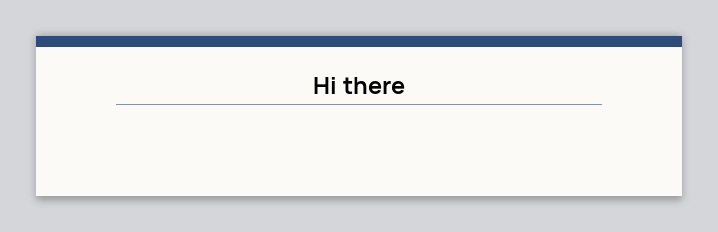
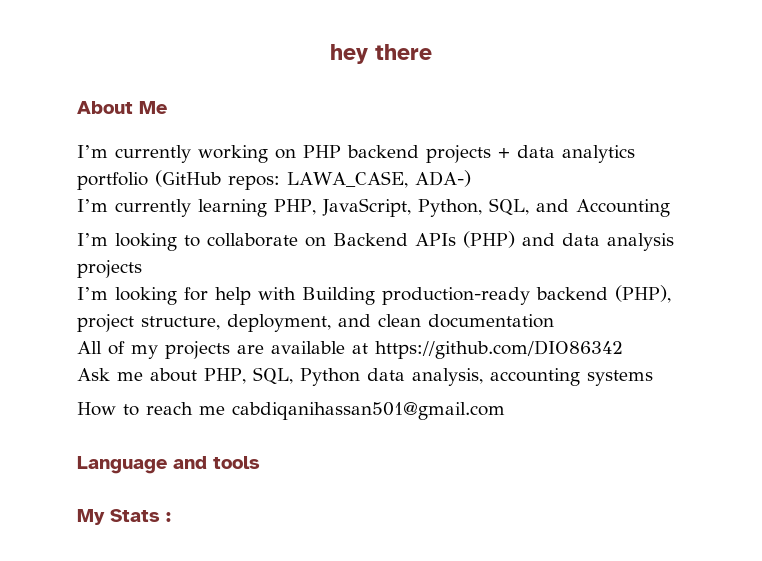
- Hi there
+ hey there
+ About Me
+ I’m currently working on PHP backend projects + data analytics portfolio (GitHub repos: LAWA_CASE, ADA-)
+ I’m currently learning PHP, JavaScript, Python, SQL, and Accounting
+ I’m looking to collaborate on Backend APIs (PHP) and data analysis projects
+ I’m looking for help with Building production-ready backend (PHP), project structure, deployment, and clean documentation
+ All of my projects are available at https://github.com/DIO86342
+ Ask me about PHP, SQL, Python data analysis, accounting systems
+ How to reach me cabdiqanihassan501@gmail.com
+ Language and tools
+ My Stats :

